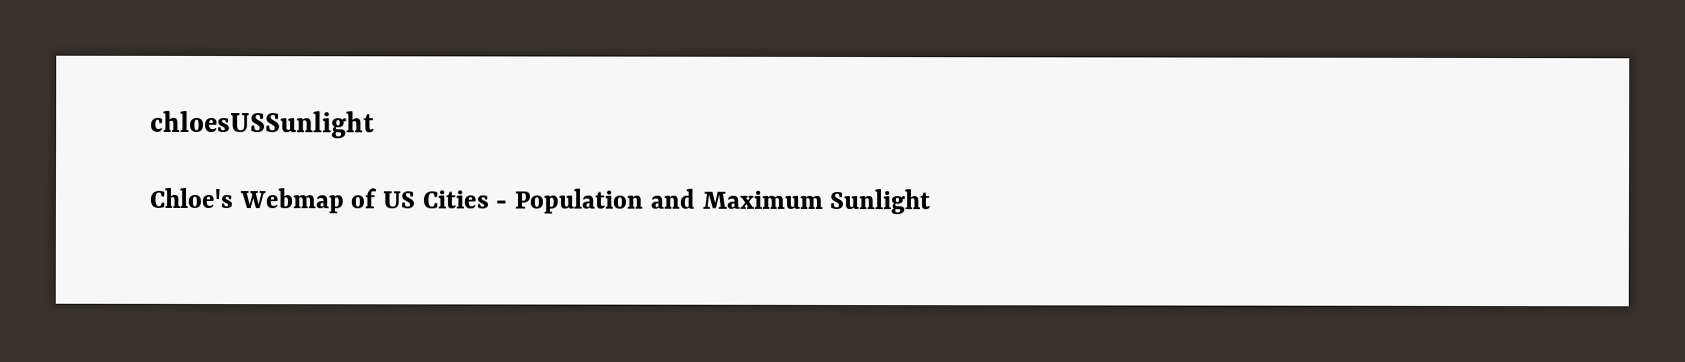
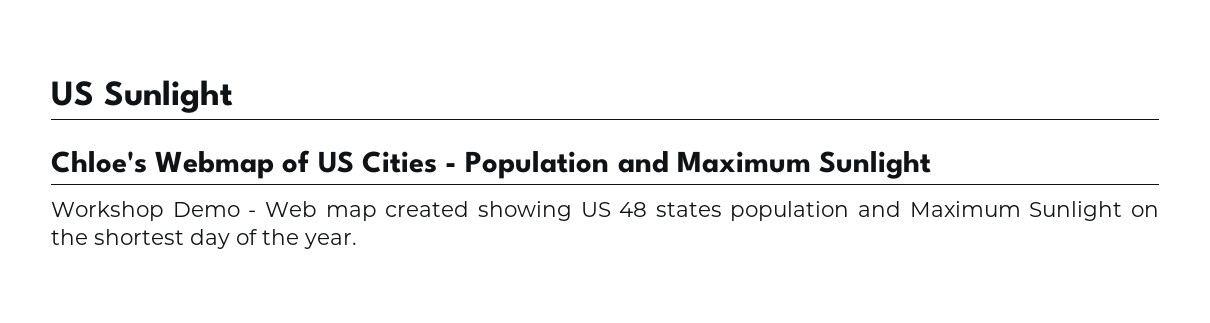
- chloesUSSunlight
+ US Sunlight
+ Workshop Demo - Web map created showing US 48 states population and Maximum Sunlight on the shortest day of the year.

